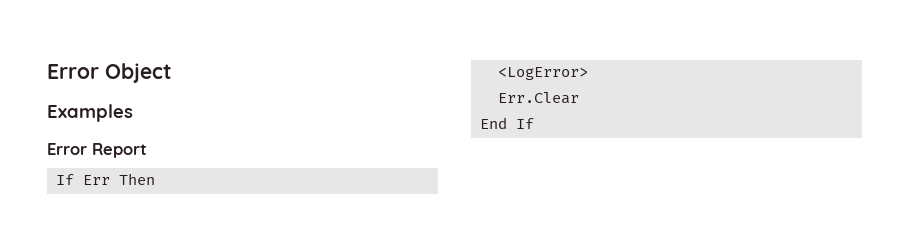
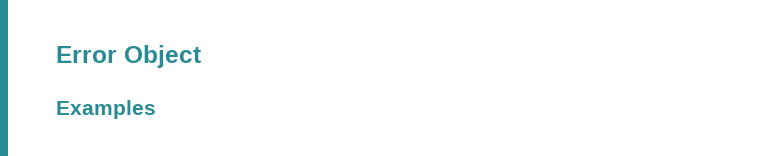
- Error Report
- If Err Then
- <LogError>
- Err.Clear
- End If

